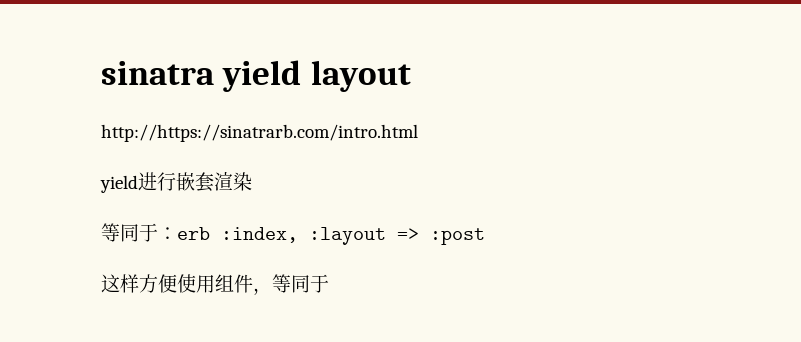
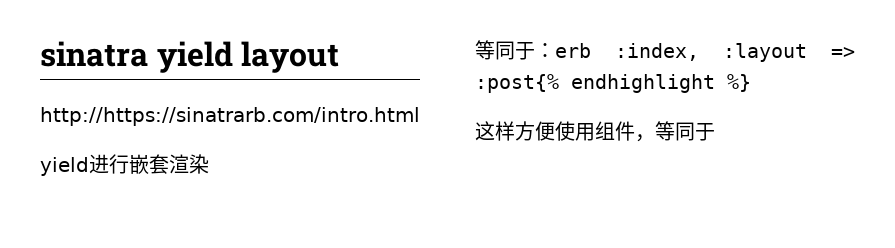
- 等同于：erb :index, :layout => :post
+ 等同于：erb :index, :layout => :post{% endhighlight %}

